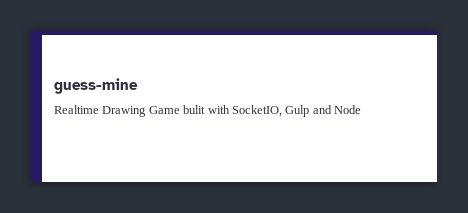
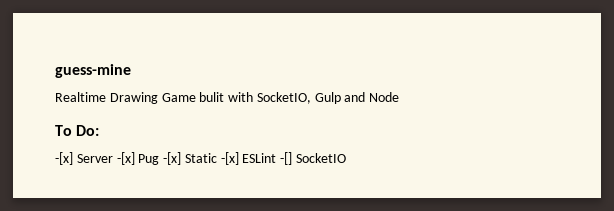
+ To Do:
+ -[x] Server -[x] Pug -[x] Static -[x] ESLint -[] SocketIO

